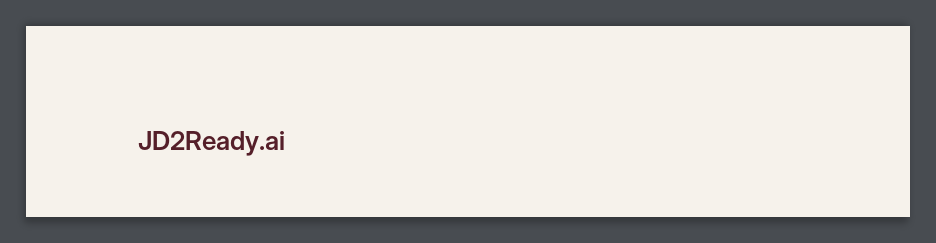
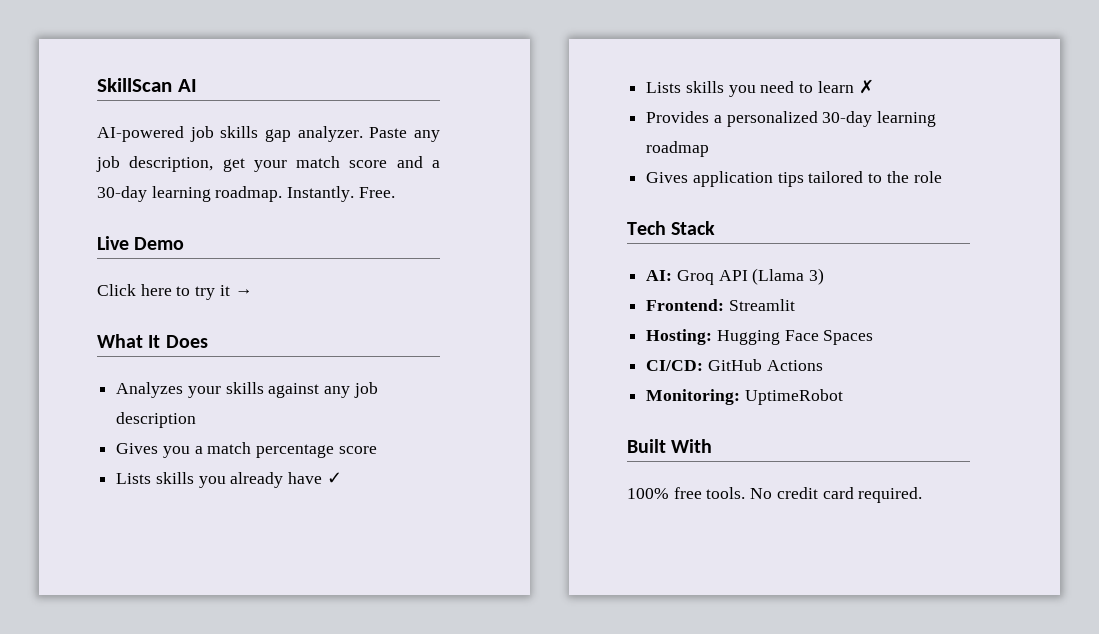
- JD2Ready.ai
+ SkillScan AI
+ AI-powered job skills gap analyzer. Paste any job description, get your match score and a 30-day learning roadmap. Instantly. Free.
+ Live Demo
+ Click here to try it →
+ What It Does
+ Analyzes your skills against any job description
+ Gives you a match percentage score
+ Lists skills you already have ✓
+ Lists skills you need to learn ✗
+ Provides a personalized 30-day learning roadmap
+ Gives application tips tailored to the role
+ Tech Stack
+ AI: Groq API (Llama 3)
+ Frontend: Streamlit
+ Hosting: Hugging Face Spaces
+ CI/CD: GitHub Actions
+ Monitoring: UptimeRobot
+ Built With
+ 100% free tools. No credit card required.

